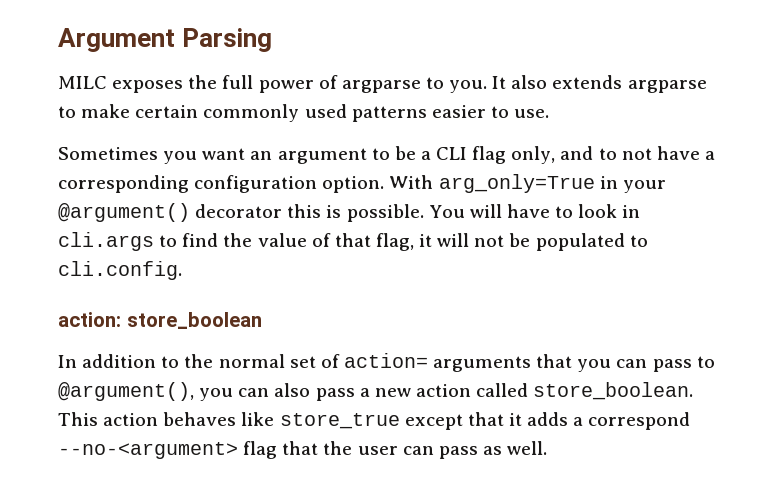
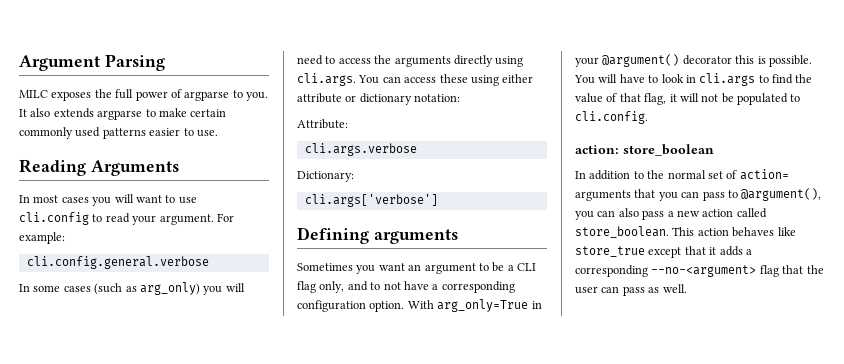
+ Reading Arguments
+ In most cases you will want to use cli.config to read your argument. For example:
+ cli.config.general.verbose
+ In some cases (such as arg_only) you will need to access the arguments directly using cli.args. You can access these using either attribute or dictionary notation:
+ Attribute:
+ cli.args.verbose
+ Dictionary:
+ cli.args['verbose']
+ Defining arguments
- This action behaves like store_true except that it adds a correspond --no-<argument> flag that the user can pass as well.
+ This action behaves like store_true except that it adds a corresponding --no-<argument> flag that the user can pass as well.

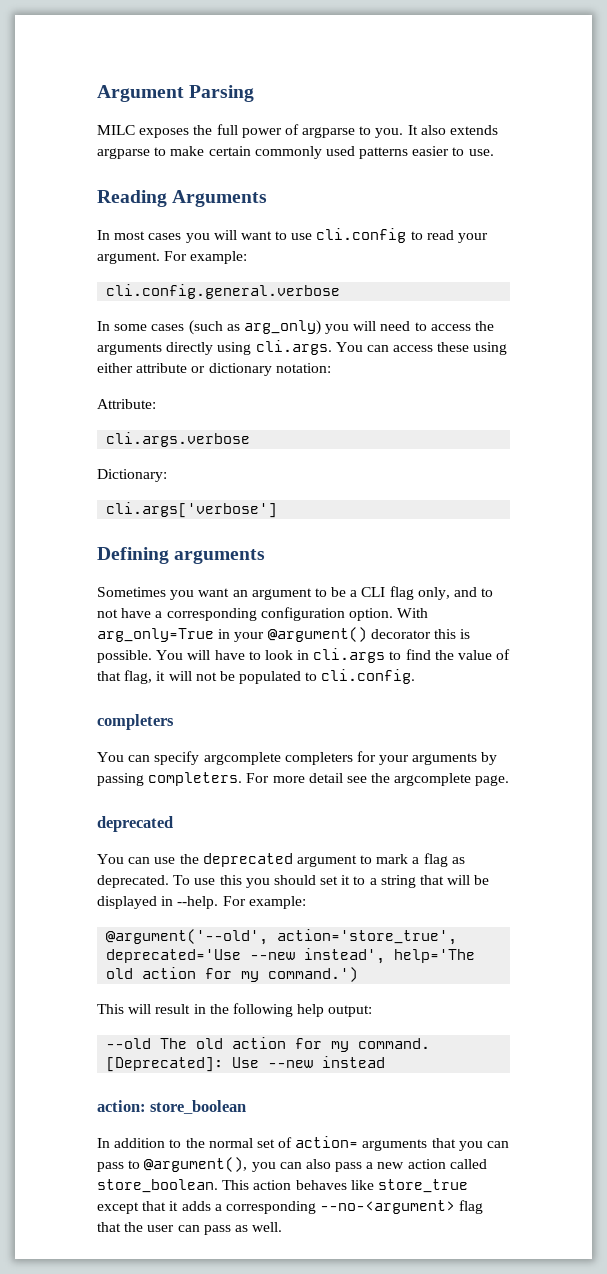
  You will have to look in cli.args to find the value of that flag, it will not be populated to cli.config.
+ completers
+ You can specify argcomplete completers for your arguments by passing completers. For more detail see the argcomplete page.
+ deprecated
+ You can use the deprecated argument to mark a flag as deprecated. To use this you should set it to a string that will be displayed in --help. For example:
+ @argument('--old', action='store_true', deprecated='Use --new instead', help='The old action for my command.')
+ This will result in the following help output:
+ --old The old action for my command. [Deprecated]: Use --new instead

